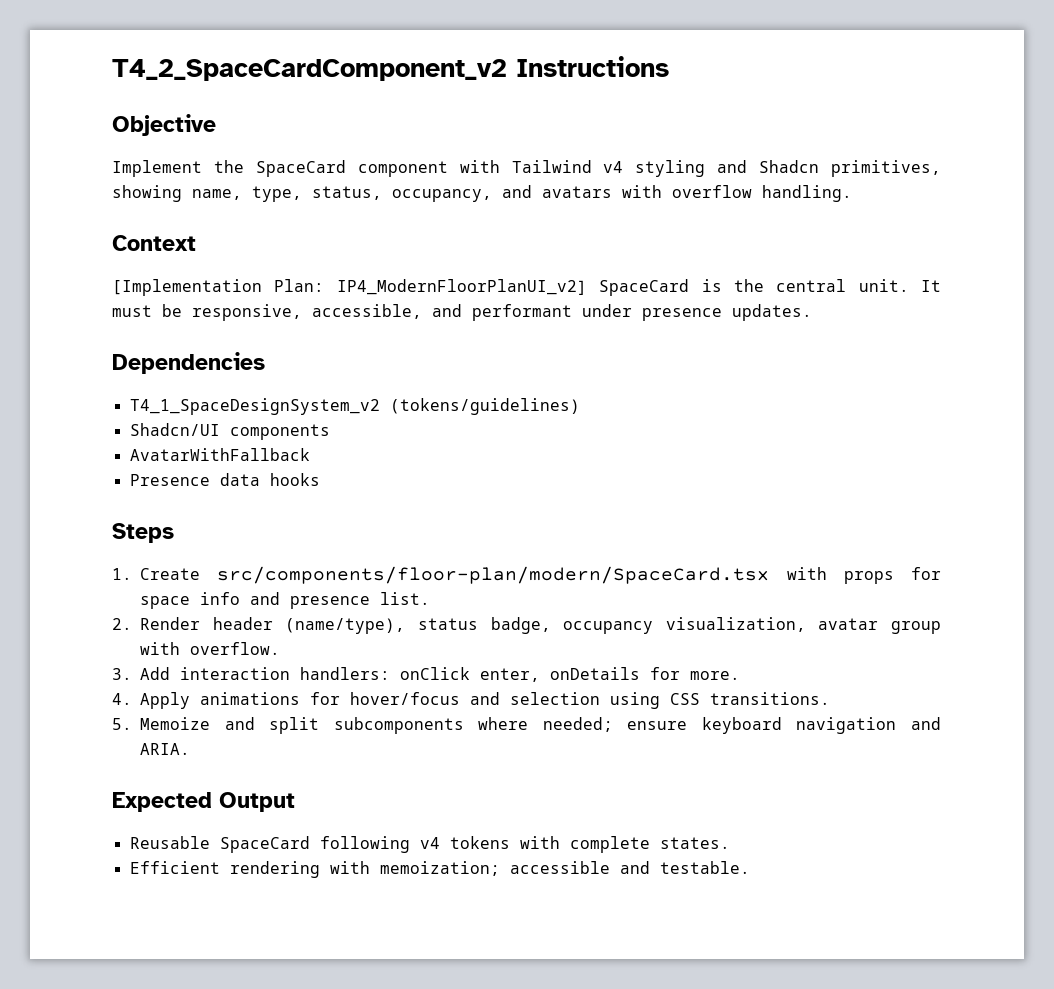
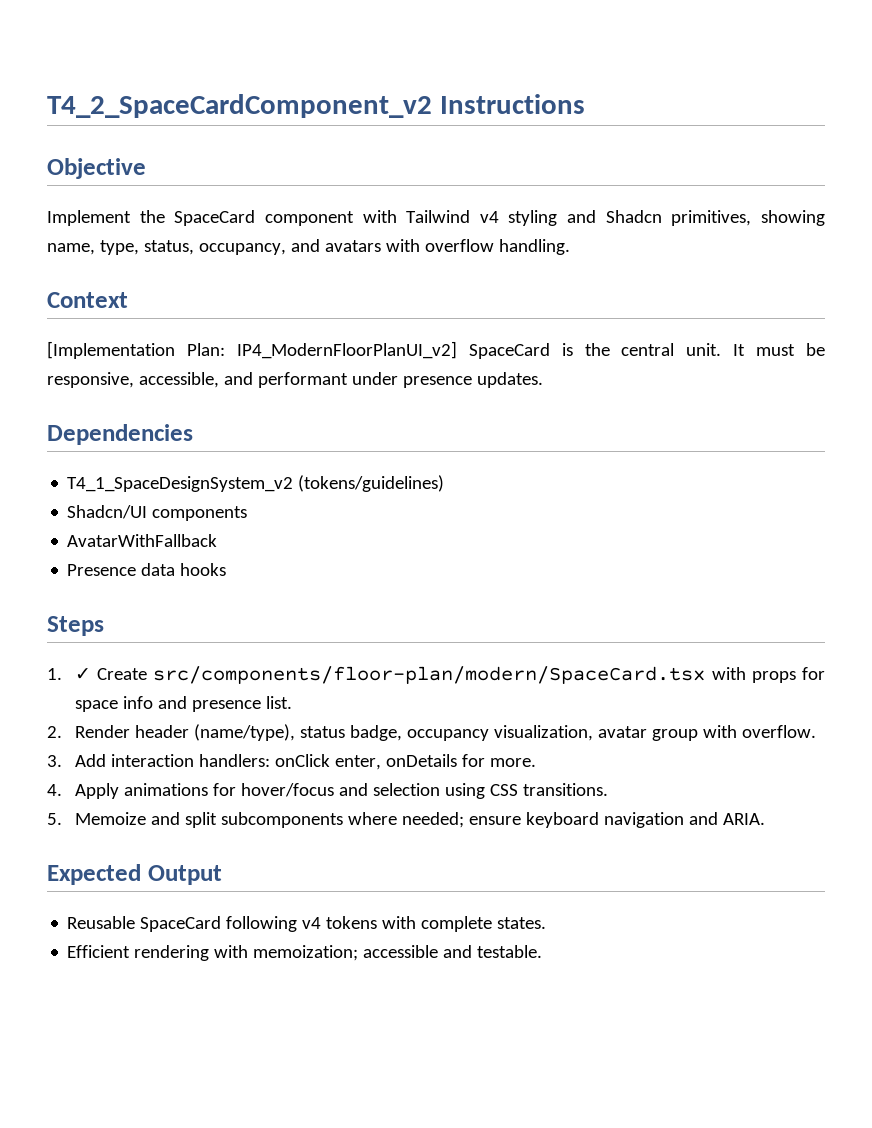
- 1. Create src/components/floor-plan/modern/SpaceCard.tsx with props for space info and presence list.
+ 1. ✓ Create src/components/floor-plan/modern/SpaceCard.tsx with props for space info and presence list.

